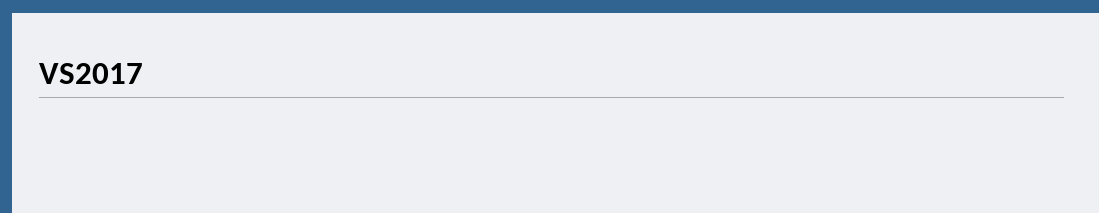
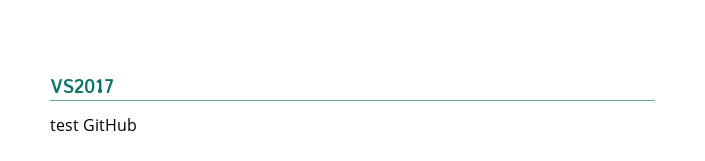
+ test GitHub

